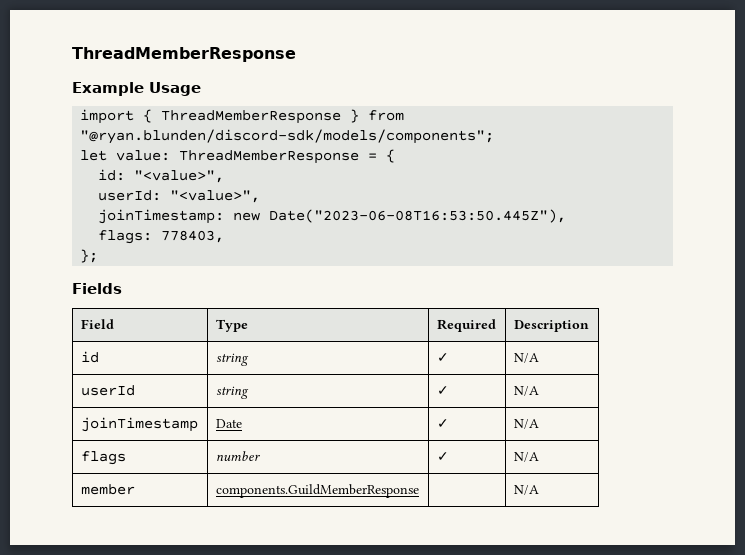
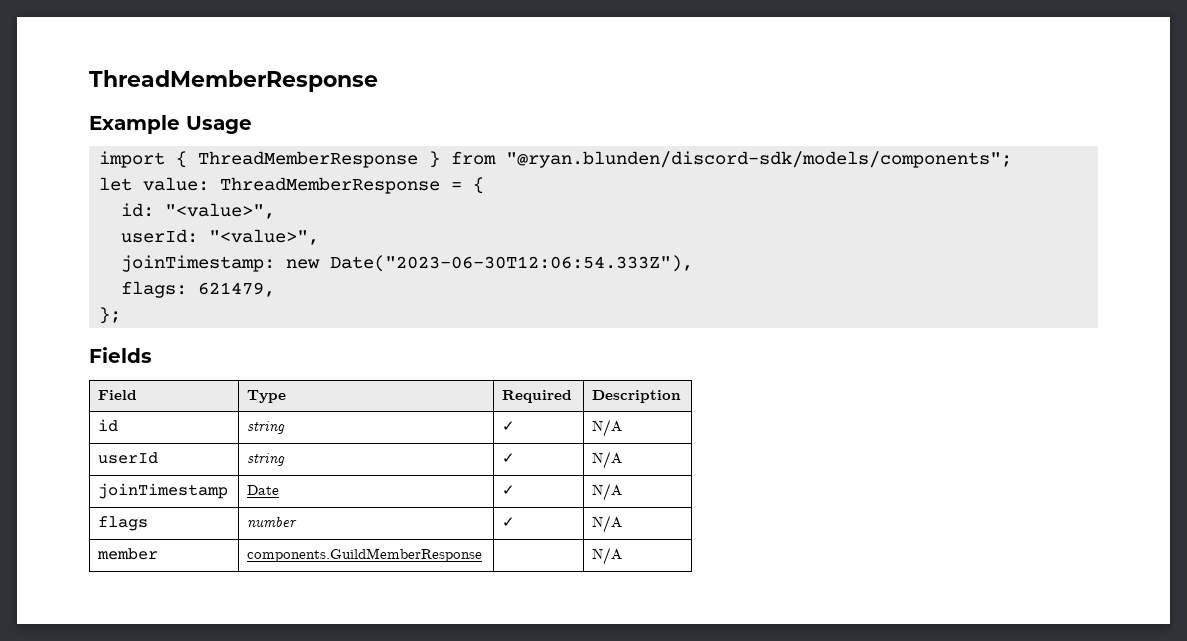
- joinTimestamp: new Date("2023-06-08T16:53:50.445Z"),
+ joinTimestamp: new Date("2023-06-30T12:06:54.333Z"),
- flags: 778403,
+ flags: 621479,

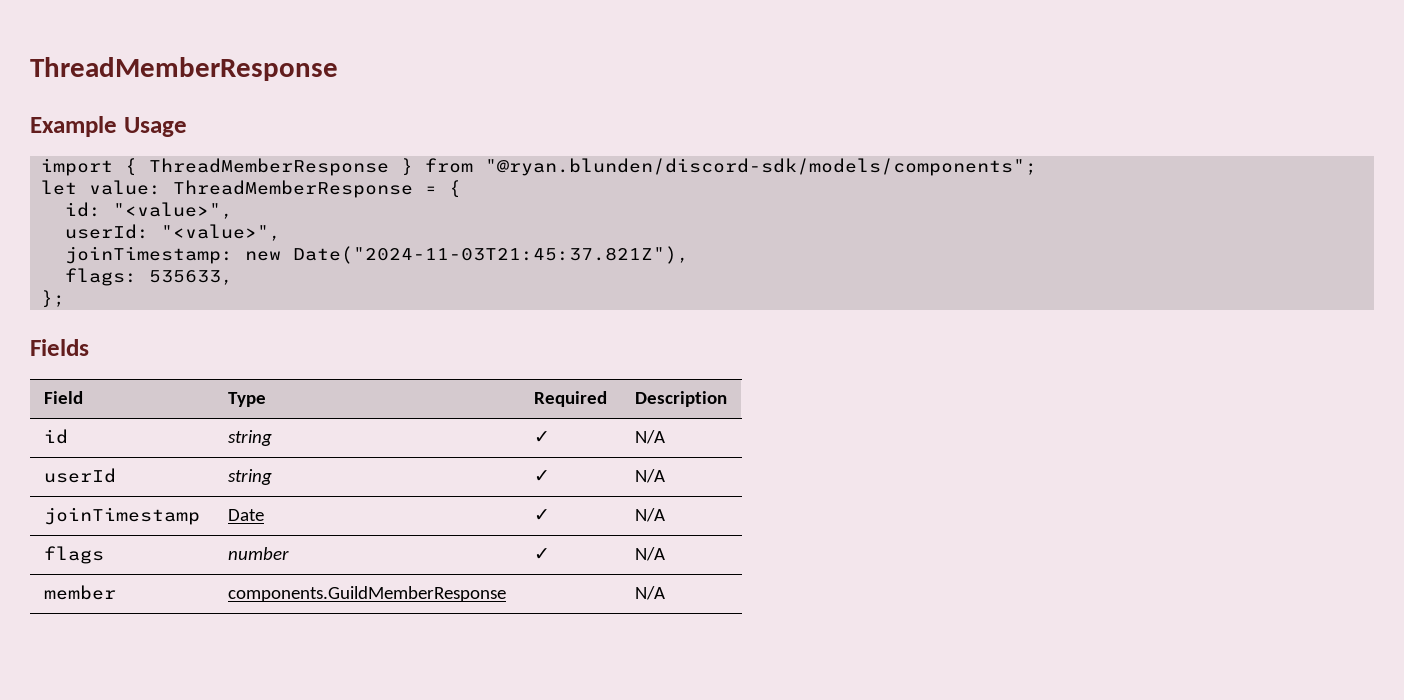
- joinTimestamp: new Date("2023-06-30T12:06:54.333Z"),
+ joinTimestamp: new Date("2024-11-03T21:45:37.821Z"),
- flags: 621479,
+ flags: 535633,

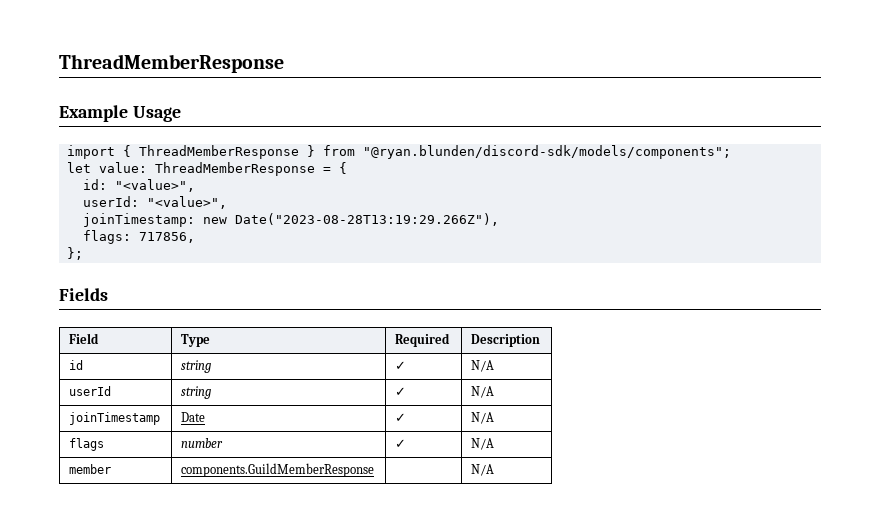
- joinTimestamp: new Date("2024-11-03T21:45:37.821Z"),
+ joinTimestamp: new Date("2023-08-28T13:19:29.266Z"),
- flags: 535633,
+ flags: 717856,

